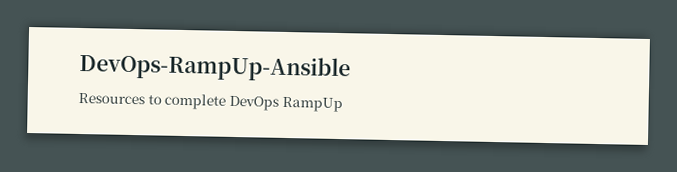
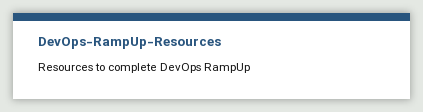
- DevOps-RampUp-Ansible
+ DevOps-RampUp-Resources

